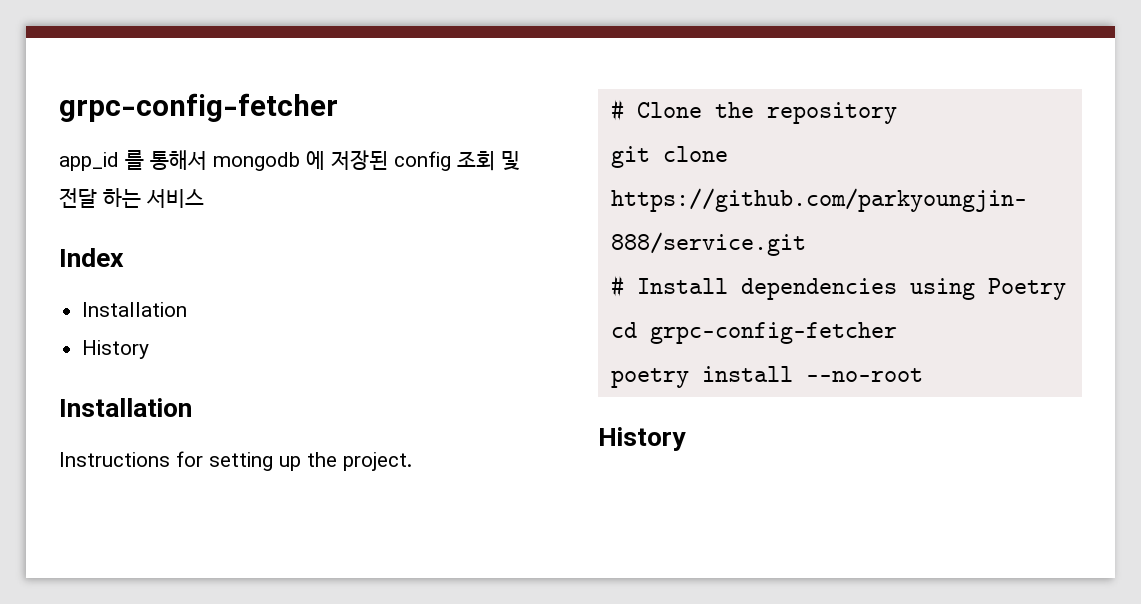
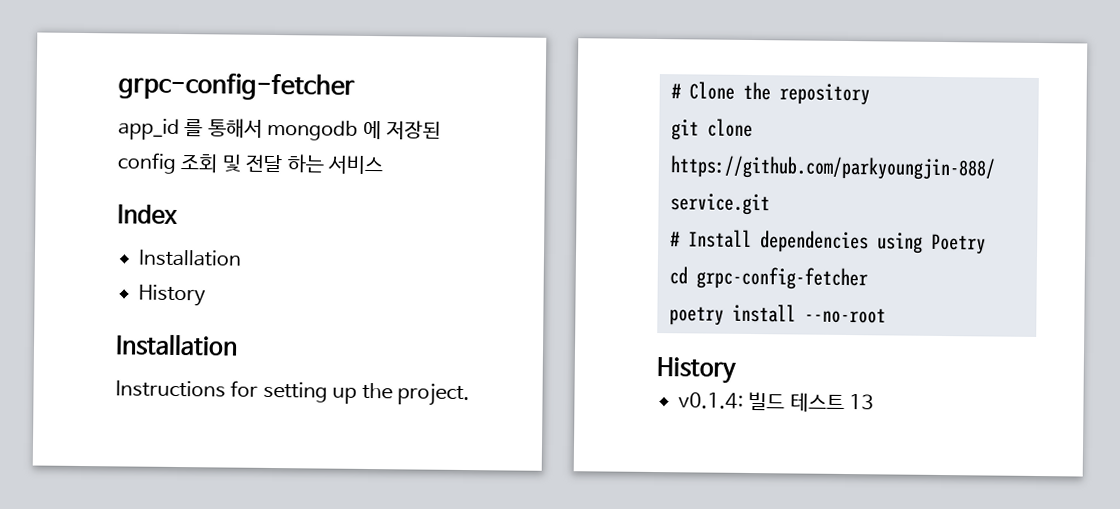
+ v0.1.4: 빌드 테스트 13

